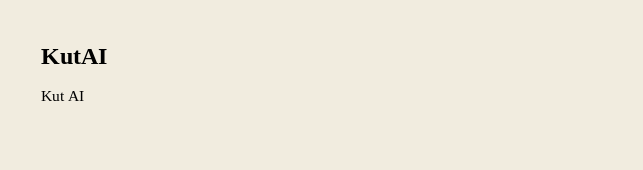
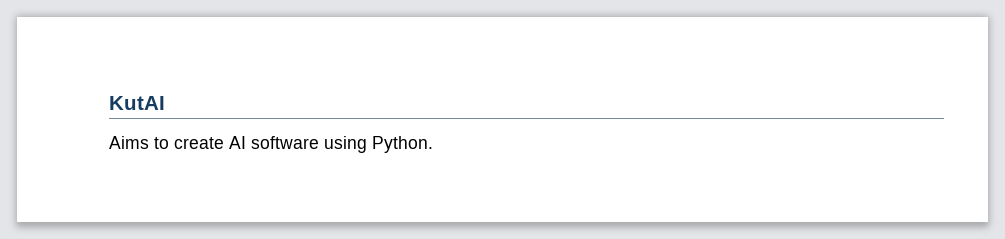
- Kut AI
+ Aims to create AI software using Python.

